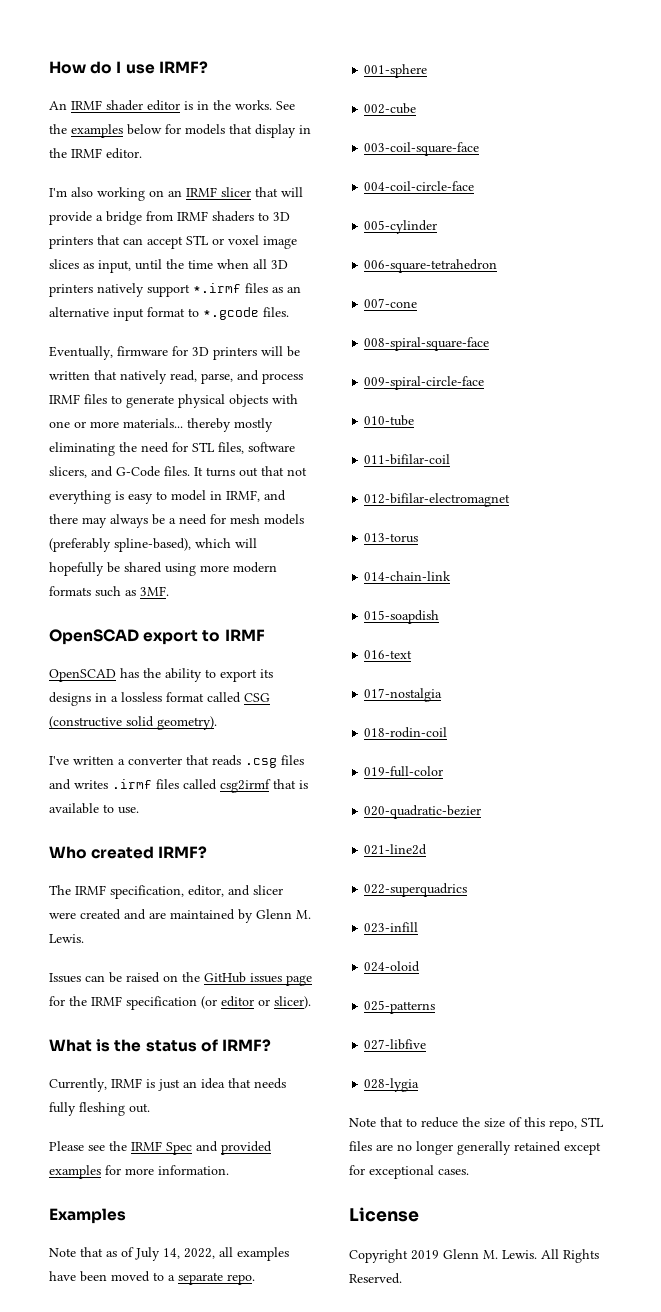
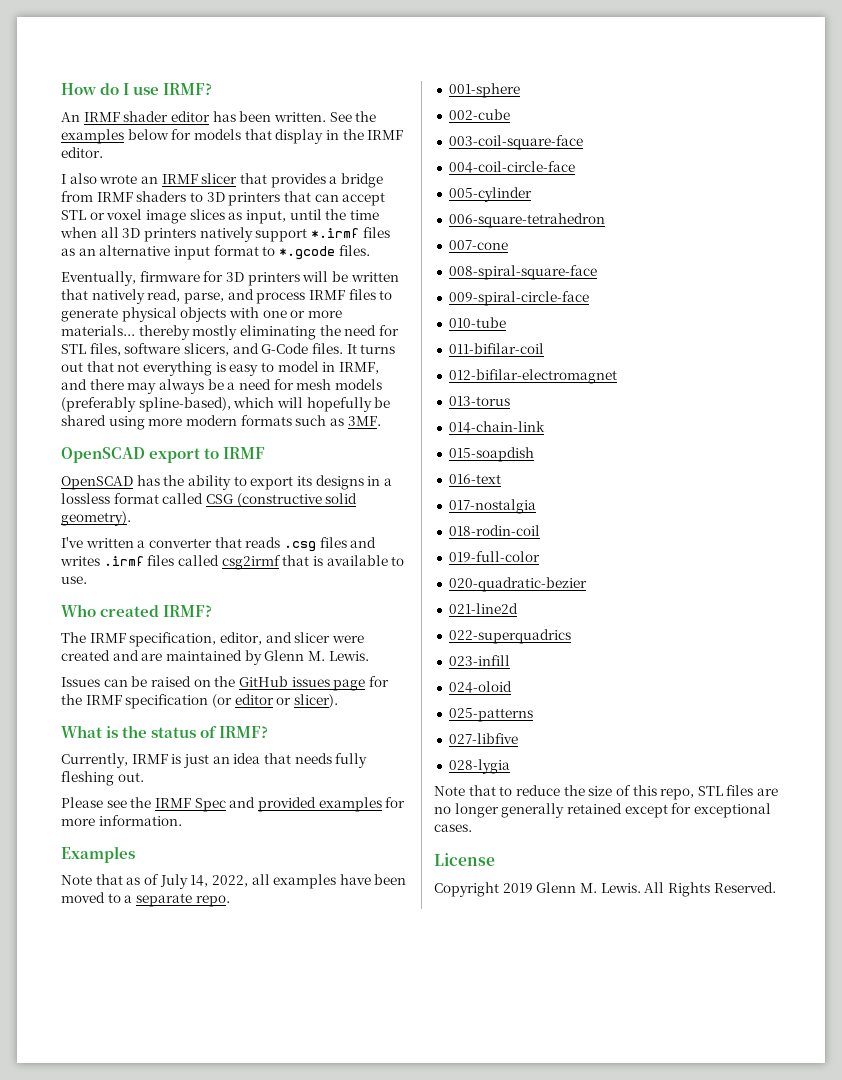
- An IRMF shader editor is in the works.
+ An IRMF shader editor has been written.
- I'm also working on an IRMF slicer that will provide a bridge from IRMF shaders to 3D printers that can accept STL or voxel image slices as input, until the time when all 3D printers natively support *.irmf files as an alternative input format to *.gcode files.
+ I also wrote an IRMF slicer that provides a bridge from IRMF shaders to 3D printers that can accept STL or voxel image slices as input, until the time when all 3D printers natively support *.irmf files as an alternative input format to *.gcode files.

